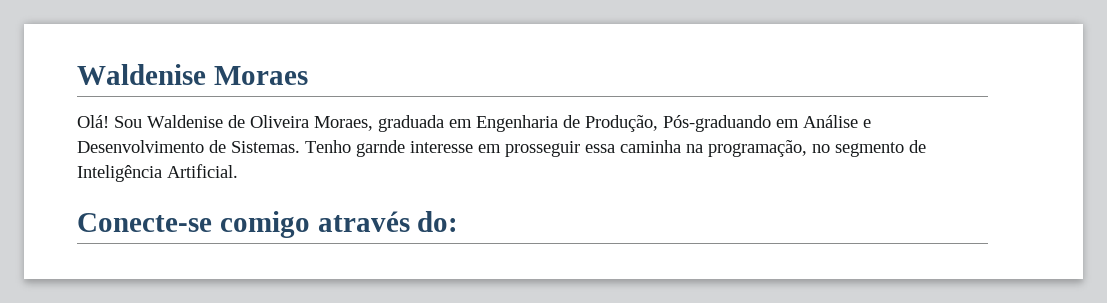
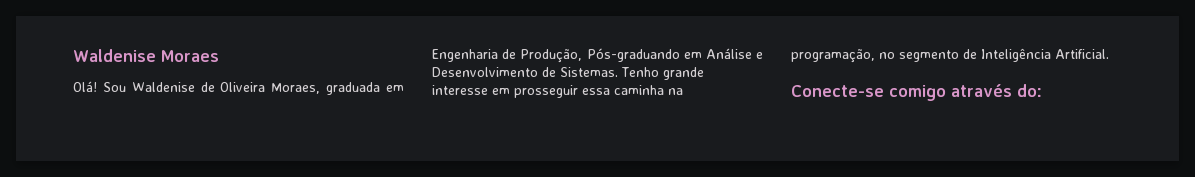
- Tenho garnde interesse em prosseguir essa caminha na programação, no segmento de Inteligência Artificial.
+ Tenho grande interesse em prosseguir essa caminha na programação, no segmento de Inteligência Artificial.

